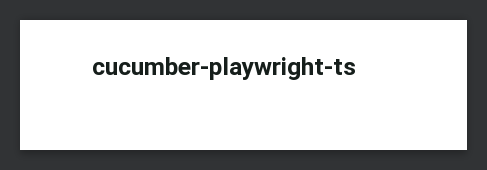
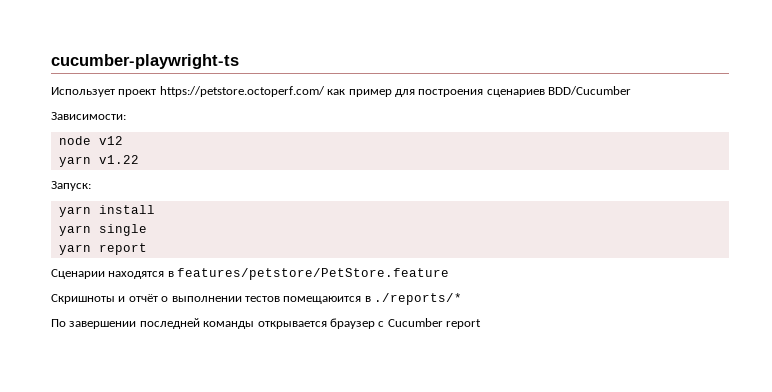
+ Использует проект https://petstore.octoperf.com/ как пример для построения сценариев BDD/Cucumber
+ Зависимости:
+ node v12
+ yarn v1.22
+ Запуск:
+ yarn install
+ yarn single
+ yarn report
+ Сценарии находятся в features/petstore/PetStore.feature
+ Скришноты и отчёт о выполнении тестов помещаюится в ./reports/*
+ По завершении последней команды открывается браузер с Cucumber report

